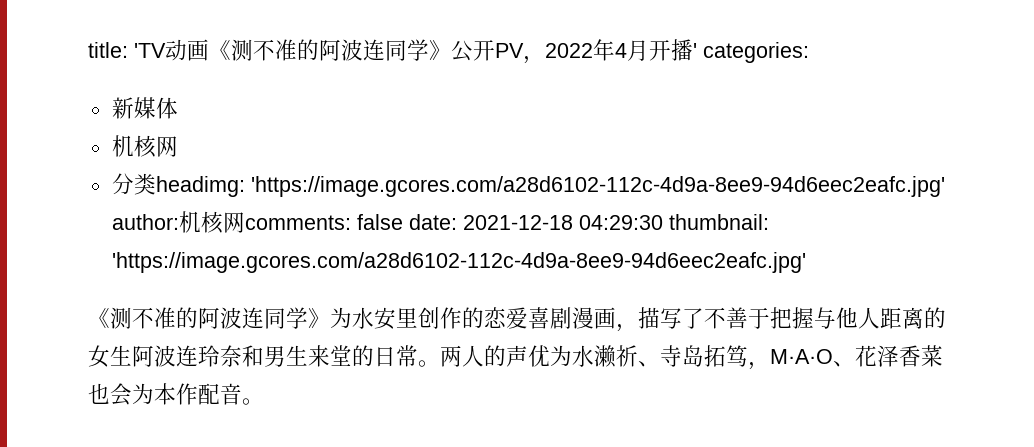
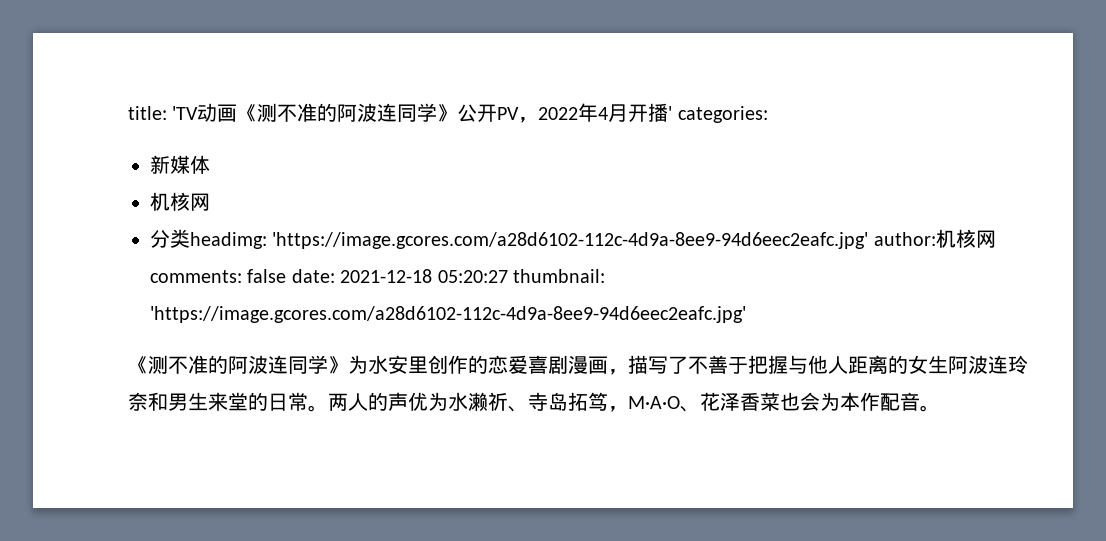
- 分类headimg: 'https://image.gcores.com/a28d6102-112c-4d9a-8ee9-94d6eec2eafc.jpg' author:机核网comments: false date: 2021-12-18 04:29:30 thumbnail: 'https://image.gcores.com/a28d6102-112c-4d9a-8ee9-94d6eec2eafc.jpg'
+ 分类headimg: 'https://image.gcores.com/a28d6102-112c-4d9a-8ee9-94d6eec2eafc.jpg' author:机核网comments: false date: 2021-12-18 05:20:27 thumbnail: 'https://image.gcores.com/a28d6102-112c-4d9a-8ee9-94d6eec2eafc.jpg'

